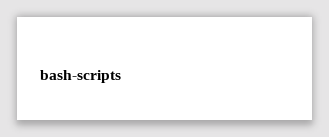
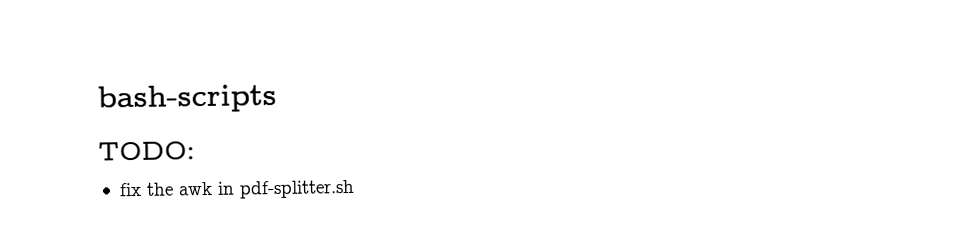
+ TODO:
+ fix the awk in pdf-splitter.sh

